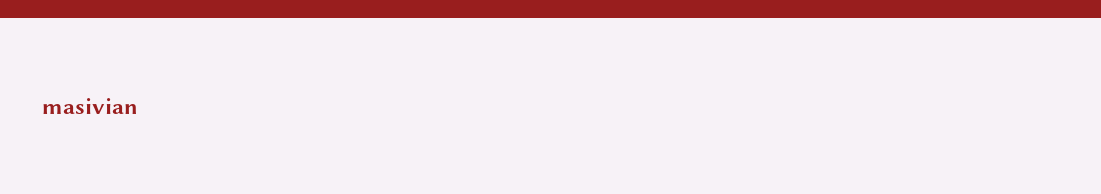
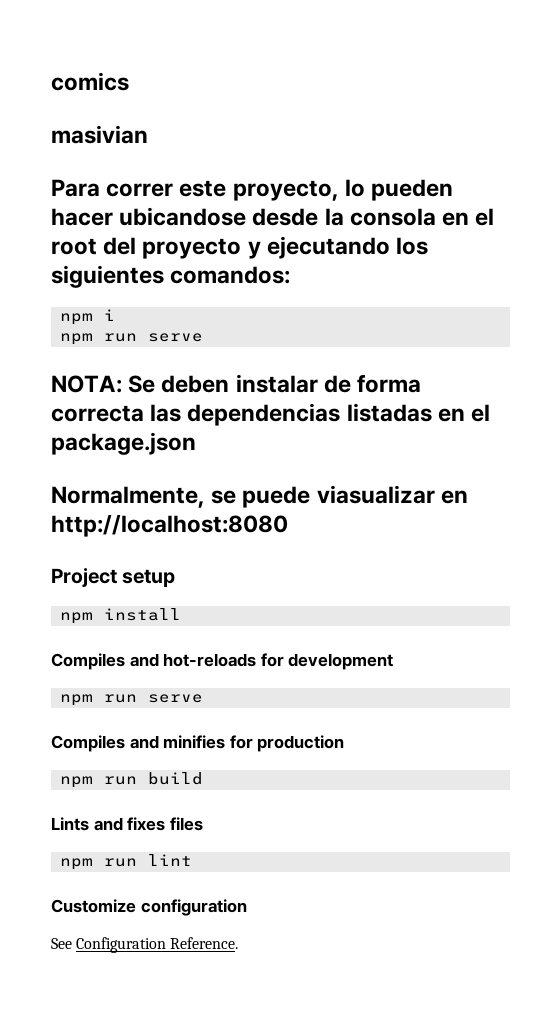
+ comics
+ Para correr este proyecto, lo pueden hacer ubicandose desde la consola en el root del proyecto y ejecutando los siguientes comandos:
+ npm i
+ npm run serve
+ NOTA: Se deben instalar de forma correcta las dependencias listadas en el package.json
+ Normalmente, se puede viasualizar en http://localhost:8080
+ Project setup
+ npm install
+ Compiles and hot-reloads for development
+ npm run serve
+ Compiles and minifies for production
+ npm run build
+ Lints and fixes files
+ npm run lint
+ Customize configuration
+ See Configuration Reference.

